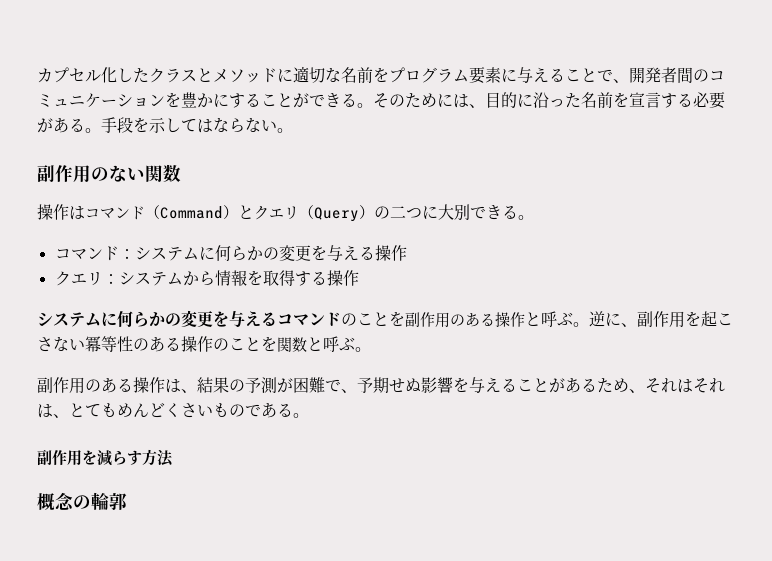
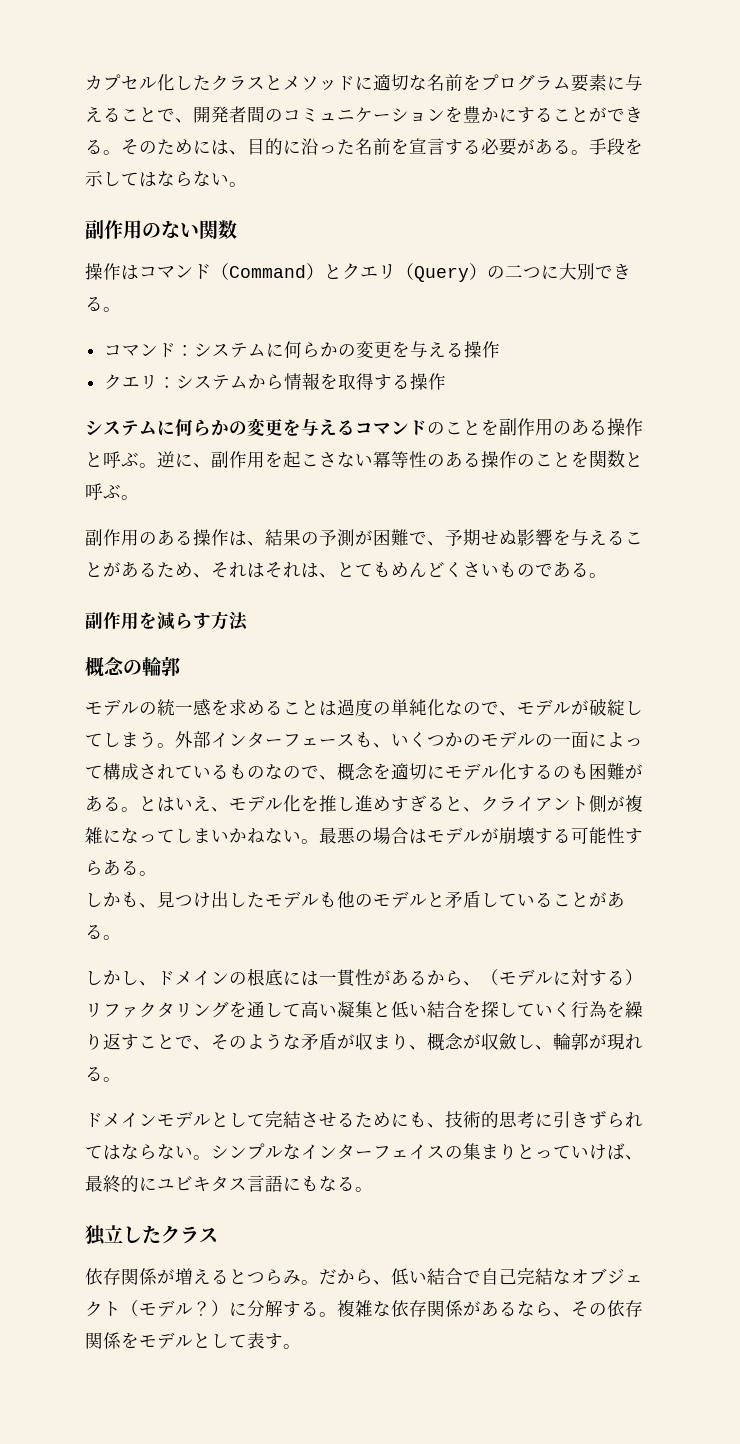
+ モデルの統一感を求めることは過度の単純化なので、モデルが破綻してしまう。外部インターフェースも、いくつかのモデルの一面によって構成されているものなので、概念を適切にモデル化するのも困難がある。とはいえ、モデル化を推し進めすぎると、クライアント側が複雑になってしまいかねない。最悪の場合はモデルが崩壊する可能性すらある。
+ しかも、見つけ出したモデルも他のモデルと矛盾していることがある。
+ しかし、ドメインの根底には一貫性があるから、（モデルに対する）リファクタリングを通して高い凝集と低い結合を探していく行為を繰り返すことで、そのような矛盾が収まり、概念が収斂し、輪郭が現れる。
+ ドメインモデルとして完結させるためにも、技術的思考に引きずられてはならない。シンプルなインターフェイスの集まりとっていけば、最終的にユビキタス言語にもなる。
+ 独立したクラス
+ 依存関係が増えるとつらみ。だから、低い結合で自己完結なオブジェクト（モデル？）に分解する。複雑な依存関係があるなら、その依存関係をモデルとして表す。

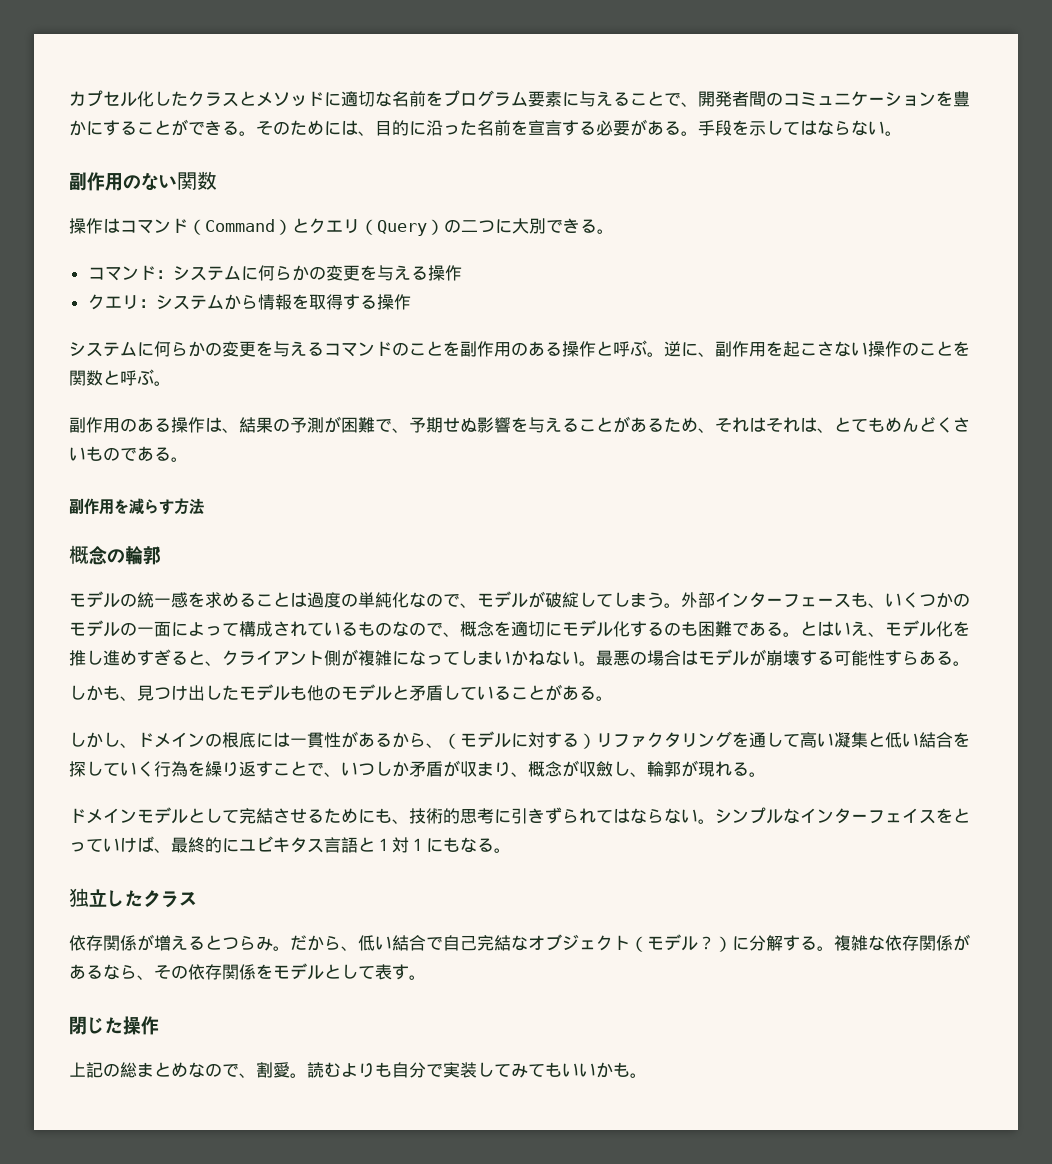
- 逆に、副作用を起こさない冪等性のある操作のことを関数と呼ぶ。
+ 逆に、副作用を起こさない操作のことを関数と呼ぶ。
- 外部インターフェースも、いくつかのモデルの一面によって構成されているものなので、概念を適切にモデル化するのも困難がある。
+ 外部インターフェースも、いくつかのモデルの一面によって構成されているものなので、概念を適切にモデル化するのも困難である。
- しかし、ドメインの根底には一貫性があるから、（モデルに対する）リファクタリングを通して高い凝集と低い結合を探していく行為を繰り返すことで、そのような矛盾が収まり、概念が収斂し、輪郭が現れる。
+ しかし、ドメインの根底には一貫性があるから、（モデルに対する）リファクタリングを通して高い凝集と低い結合を探していく行為を繰り返すことで、いつしか矛盾が収まり、概念が収斂し、輪郭が現れる。
- シンプルなインターフェイスの集まりとっていけば、最終的にユビキタス言語にもなる。
+ シンプルなインターフェイスをとっていけば、最終的にユビキタス言語と１対１にもなる。
+ 閉じた操作
+ 上記の総まとめなので、割愛。読むよりも自分で実装してみてもいいかも。

